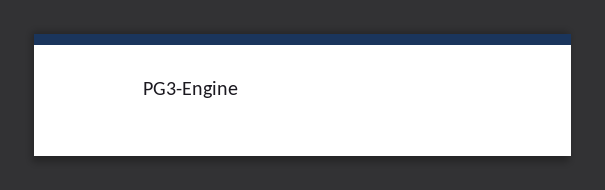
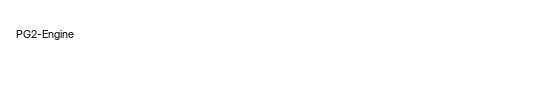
- PG3-Engine
+ PG2-Engine

